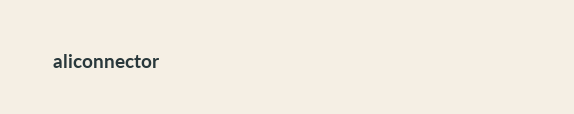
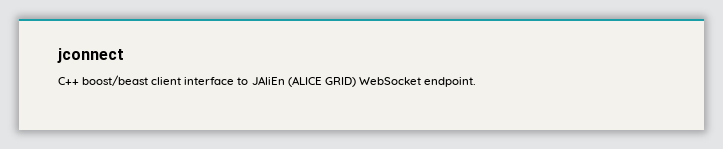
- aliconnector
+ jconnect
+ C++ boost/beast client interface to JAliEn (ALICE GRID) WebSocket endpoint.

